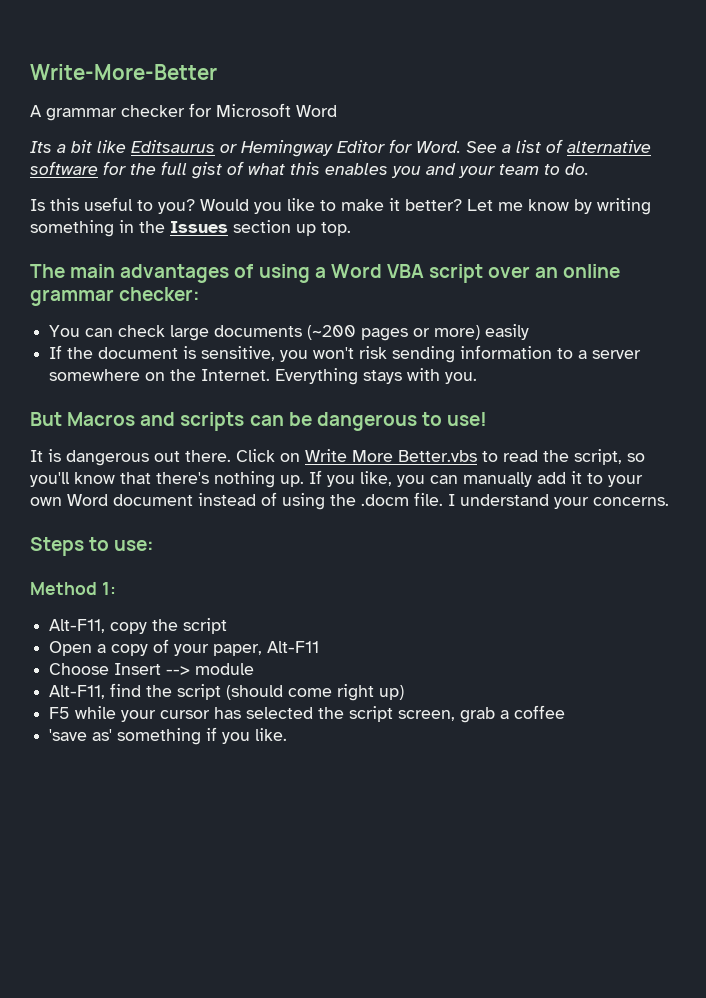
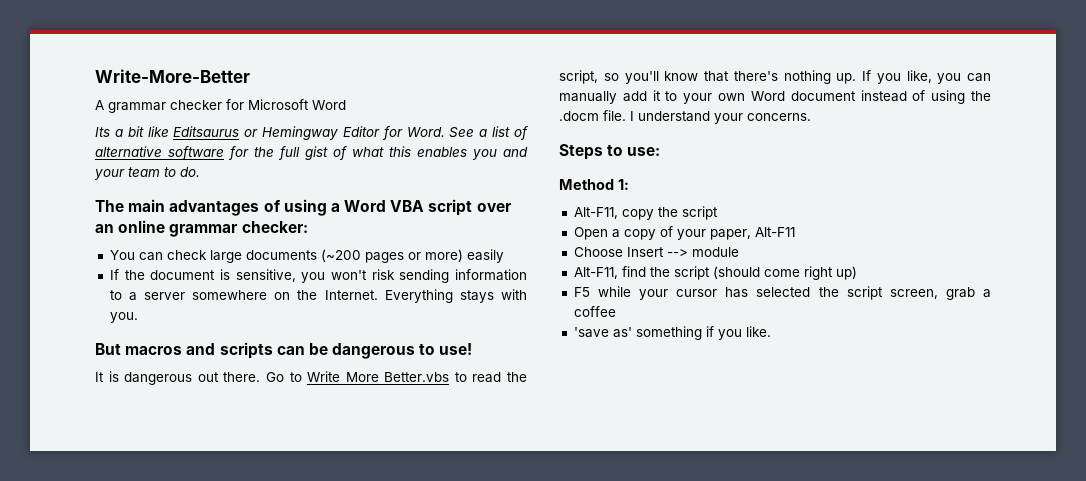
- Is this useful to you? Would you like to make it better? Let me know by writing something in the Issues section up top.
- But Macros and scripts can be dangerous to use!
+ But macros and scripts can be dangerous to use!
- Click on Write More Better.vbs to read the script, so you'll know that there's nothing up.
+ Go to Write More Better.vbs to read the script, so you'll know that there's nothing up.

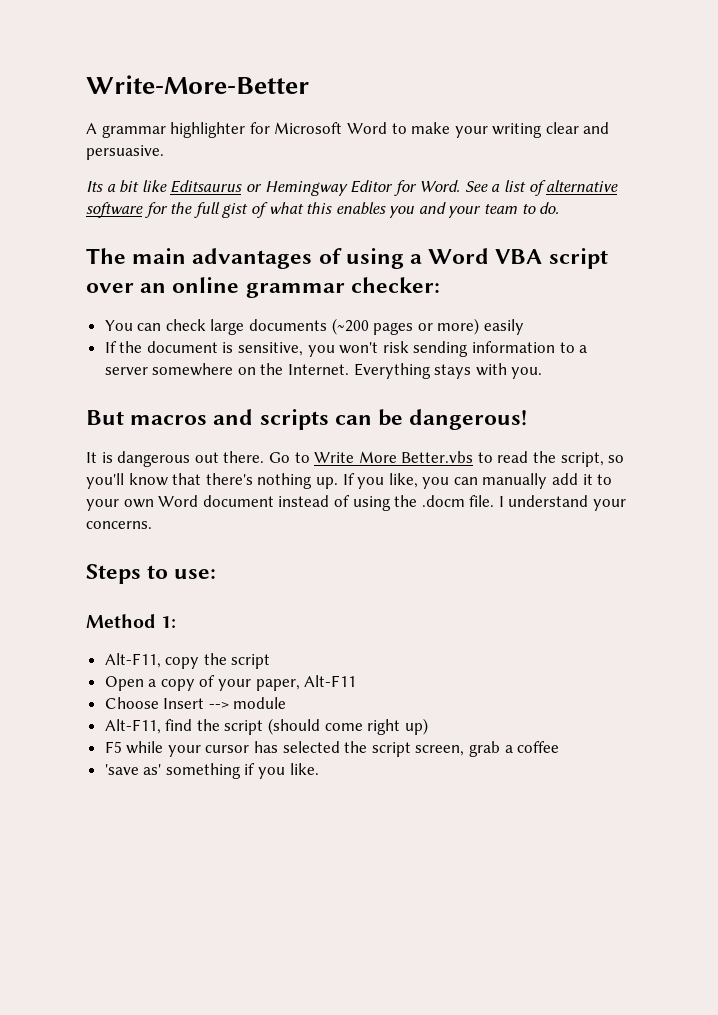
- A grammar checker for Microsoft Word
+ A grammar highlighter for Microsoft Word to make your writing clear and persuasive.
- But macros and scripts can be dangerous to use!
+ But macros and scripts can be dangerous!

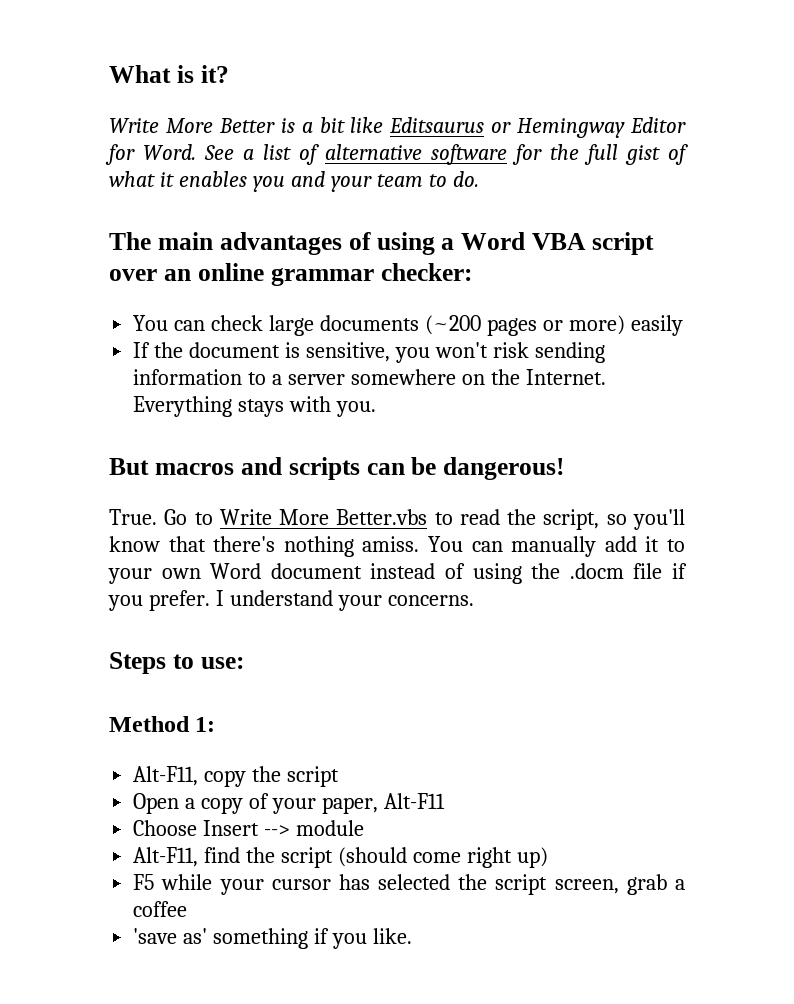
- Write-More-Better
- A grammar highlighter for Microsoft Word to make your writing clear and persuasive.
- Its a bit like Editsaurus or Hemingway Editor for Word.
+ What is it?
+ Write More Better is a bit like Editsaurus or Hemingway Editor for Word.
- See a list of alternative software for the full gist of what this enables you and your team to do.
+ See a list of alternative software for the full gist of what it enables you and your team to do.
- It is dangerous out there.
+ True.
- Go to Write More Better.vbs to read the script, so you'll know that there's nothing up. If you like, you can manually add it to your own Word document instead of using the .docm file.
+ Go to Write More Better.vbs to read the script, so you'll know that there's nothing amiss. You can manually add it to your own Word document instead of using the .docm file if you prefer.

